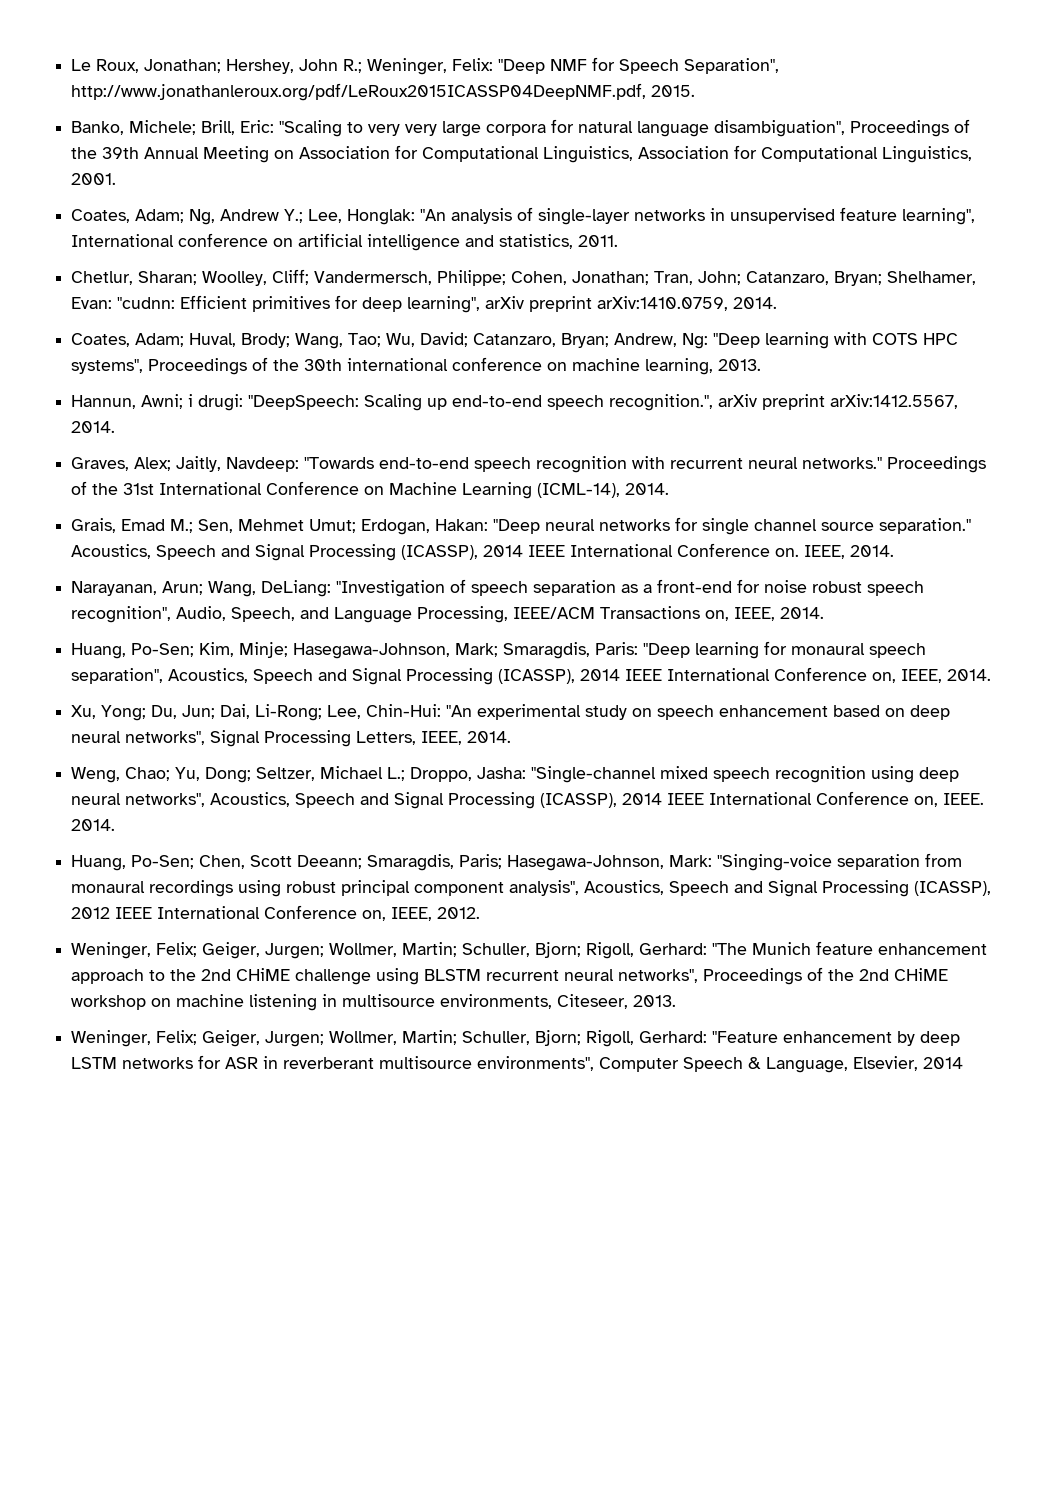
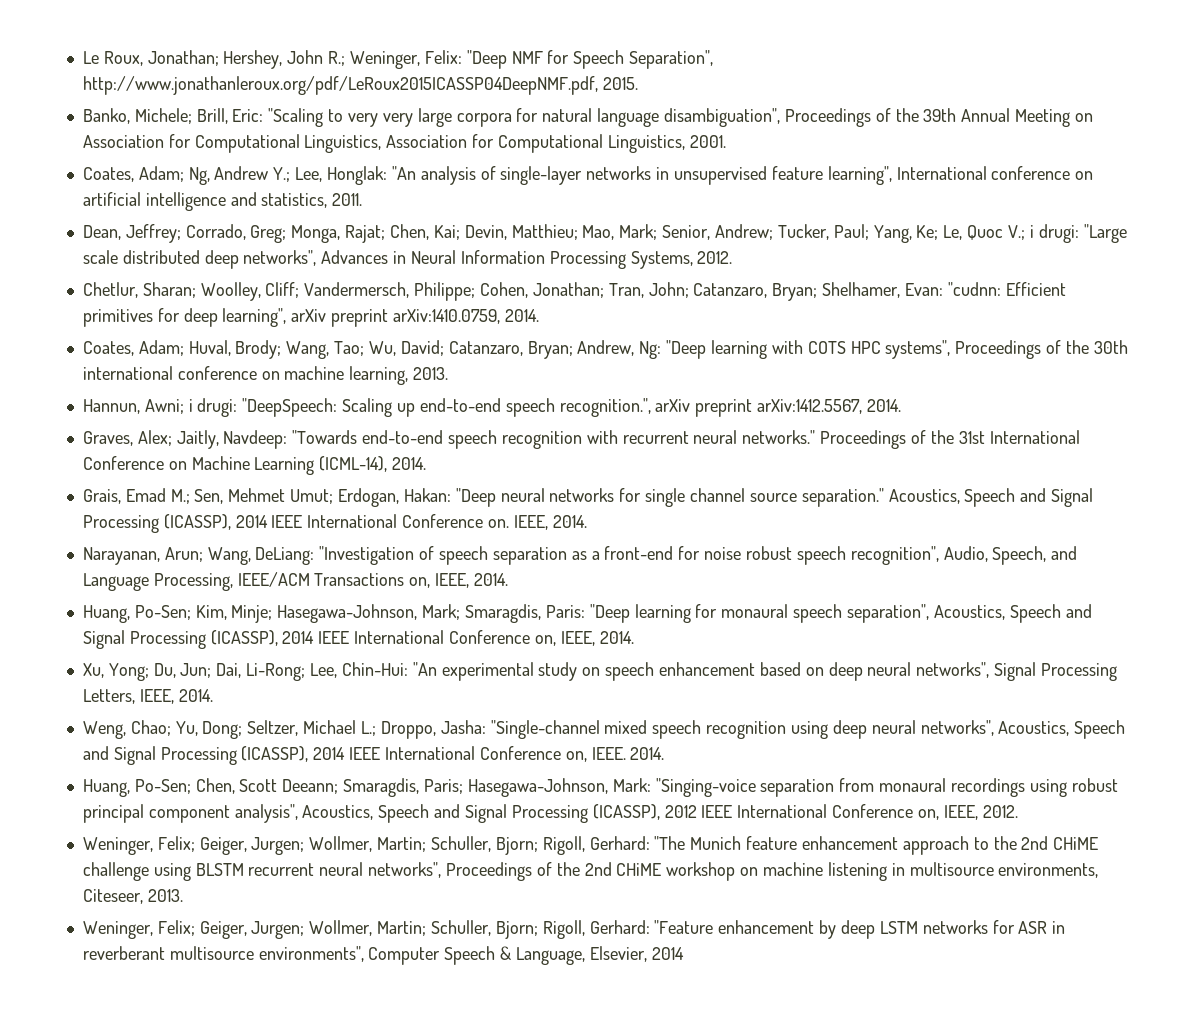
+ Dean, Jeffrey; Corrado, Greg; Monga, Rajat; Chen, Kai; Devin, Matthieu; Mao, Mark; Senior, Andrew; Tucker, Paul; Yang, Ke; Le, Quoc V.; i drugi: "Large scale distributed deep networks", Advances in Neural Information Processing Systems, 2012.

